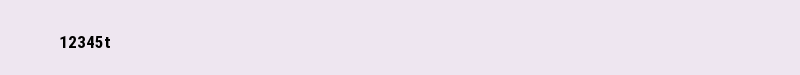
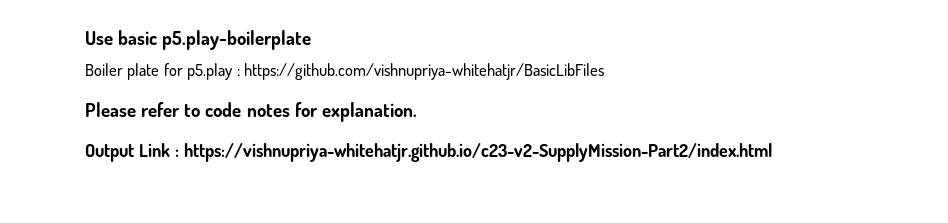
- 12345t
+ Use basic p5.play-boilerplate
+ Boiler plate for p5.play : https://github.com/vishnupriya-whitehatjr/BasicLibFiles
+ Please refer to code notes for explanation.
+ Output Link : https://vishnupriya-whitehatjr.github.io/c23-v2-SupplyMission-Part2/index.html

